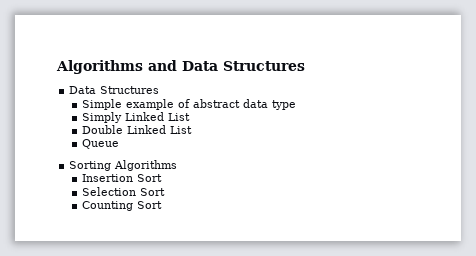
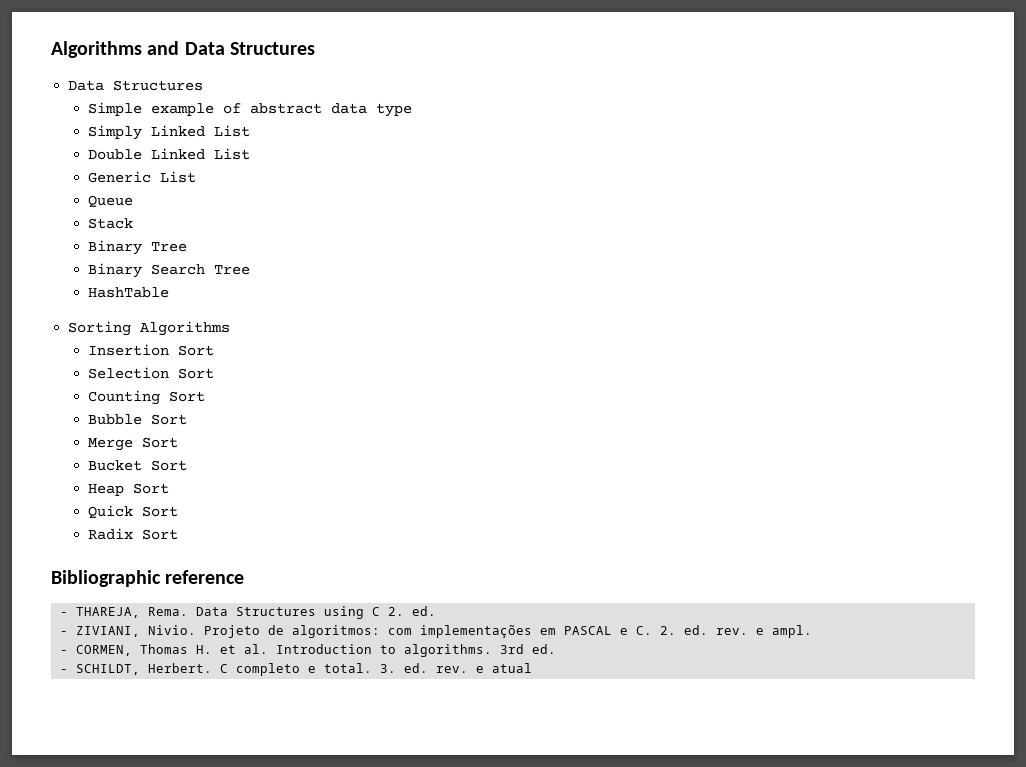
+ Generic List
+ Stack
+ Binary Tree
+ Binary Search Tree
+ HashTable
+ Bubble Sort
+ Merge Sort
+ Bucket Sort
+ Heap Sort
+ Quick Sort
+ Radix Sort
+ Bibliographic reference
+ - THAREJA, Rema. Data Structures using C 2. ed.
+ - ZIVIANI, Nivio. Projeto de algoritmos: com implementações em PASCAL e C. 2. ed. rev. e ampl.
+ - CORMEN, Thomas H. et al. Introduction to algorithms. 3rd ed.
+ - SCHILDT, Herbert. C completo e total. 3. ed. rev. e atual

